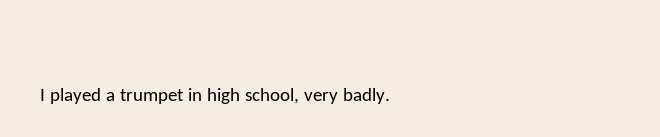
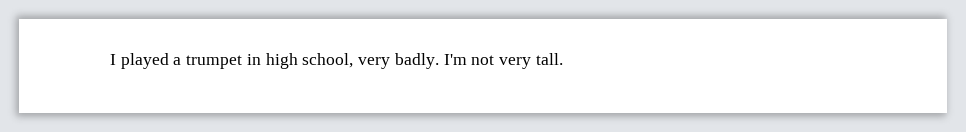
+ I'm not very tall.

